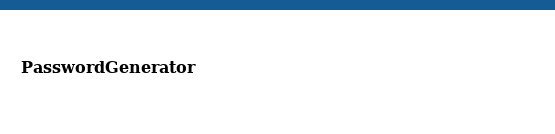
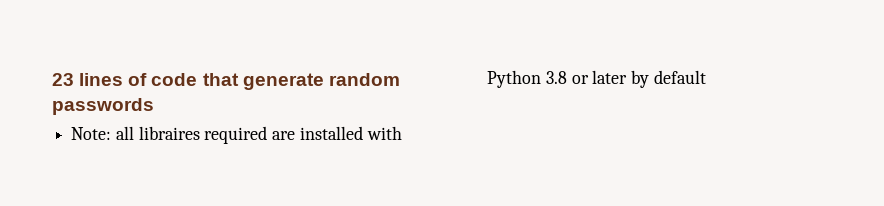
- PasswordGenerator
+ 23 lines of code that generate random passwords
+ Note: all libraires required are installed with Python 3.8 or later by default

